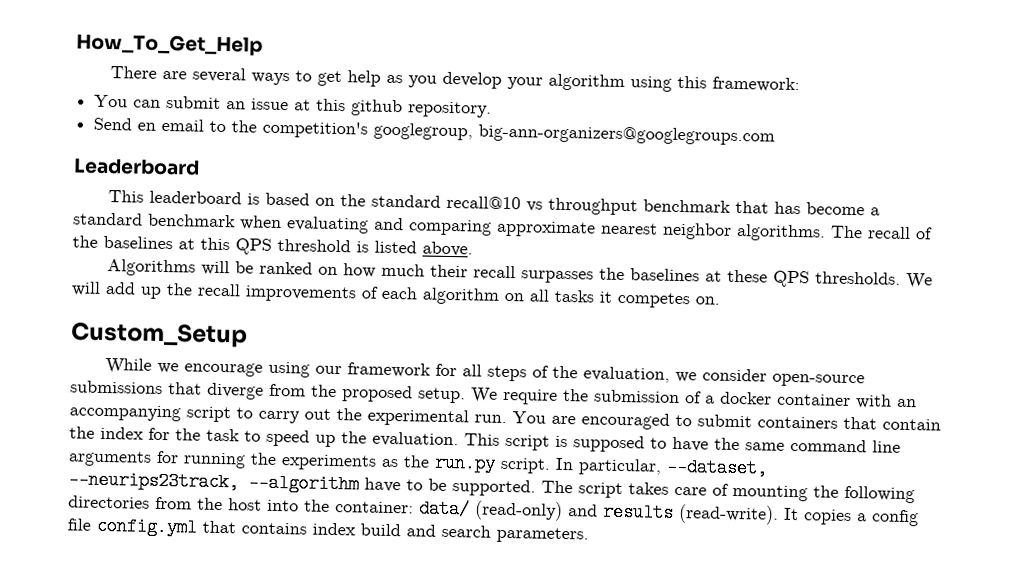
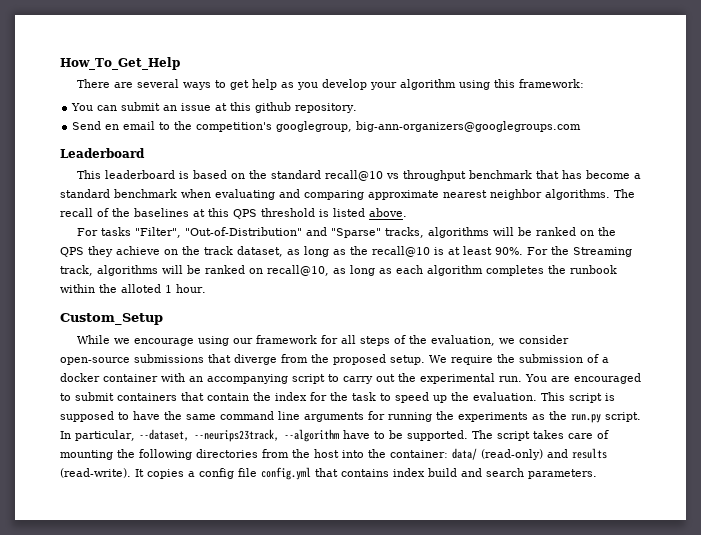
- Algorithms will be ranked on how much their recall surpasses the baselines at these QPS thresholds. We will add up the recall improvements of each algorithm on all tasks it competes on.
+ For tasks "Filter", "Out-of-Distribution" and "Sparse" tracks, algorithms will be ranked on the QPS they achieve on the track dataset, as long as the recall@10 is at least 90%. For the Streaming track, algorithms will be ranked on recall@10, as long as each algorithm completes the runbook within the alloted 1 hour.

